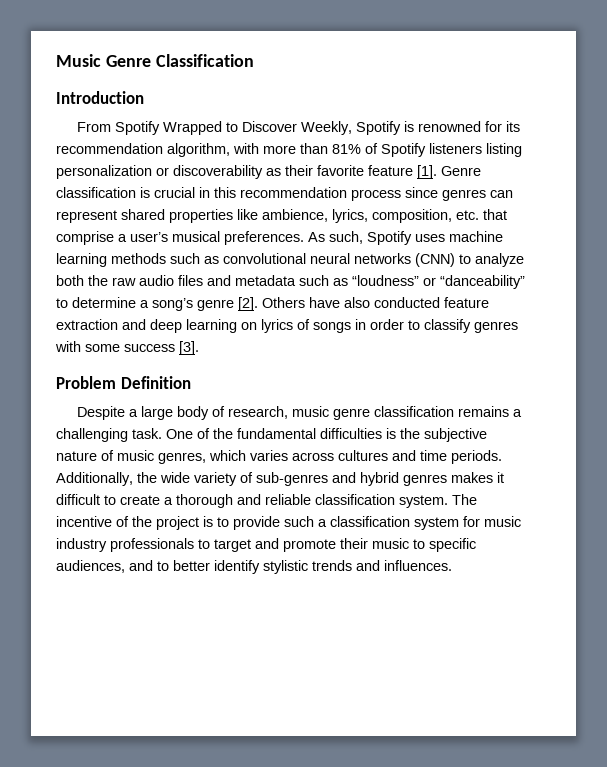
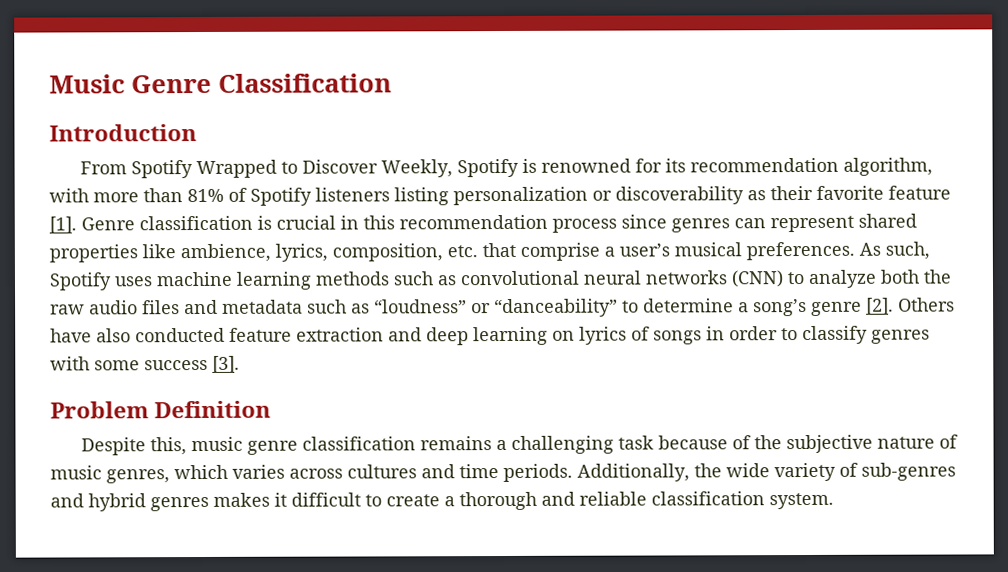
- Despite a large body of research, music genre classification remains a challenging task. One of the fundamental difficulties is the subjective nature of music genres, which varies across cultures and time periods.
+ Despite this, music genre classification remains a challenging task because of the subjective nature of music genres, which varies across cultures and time periods.
- The incentive of the project is to provide such a classification system for music industry professionals to target and promote their music to specific audiences, and to better identify stylistic trends and influences.

